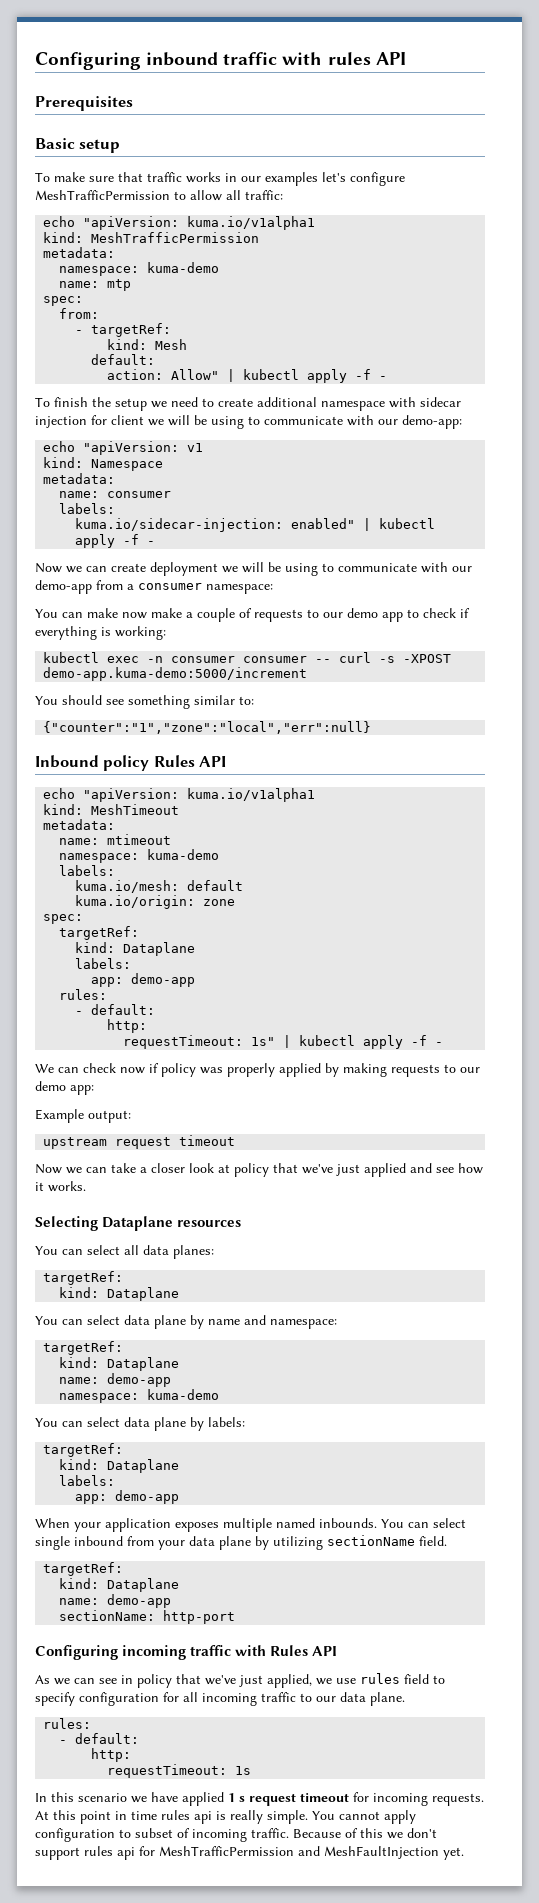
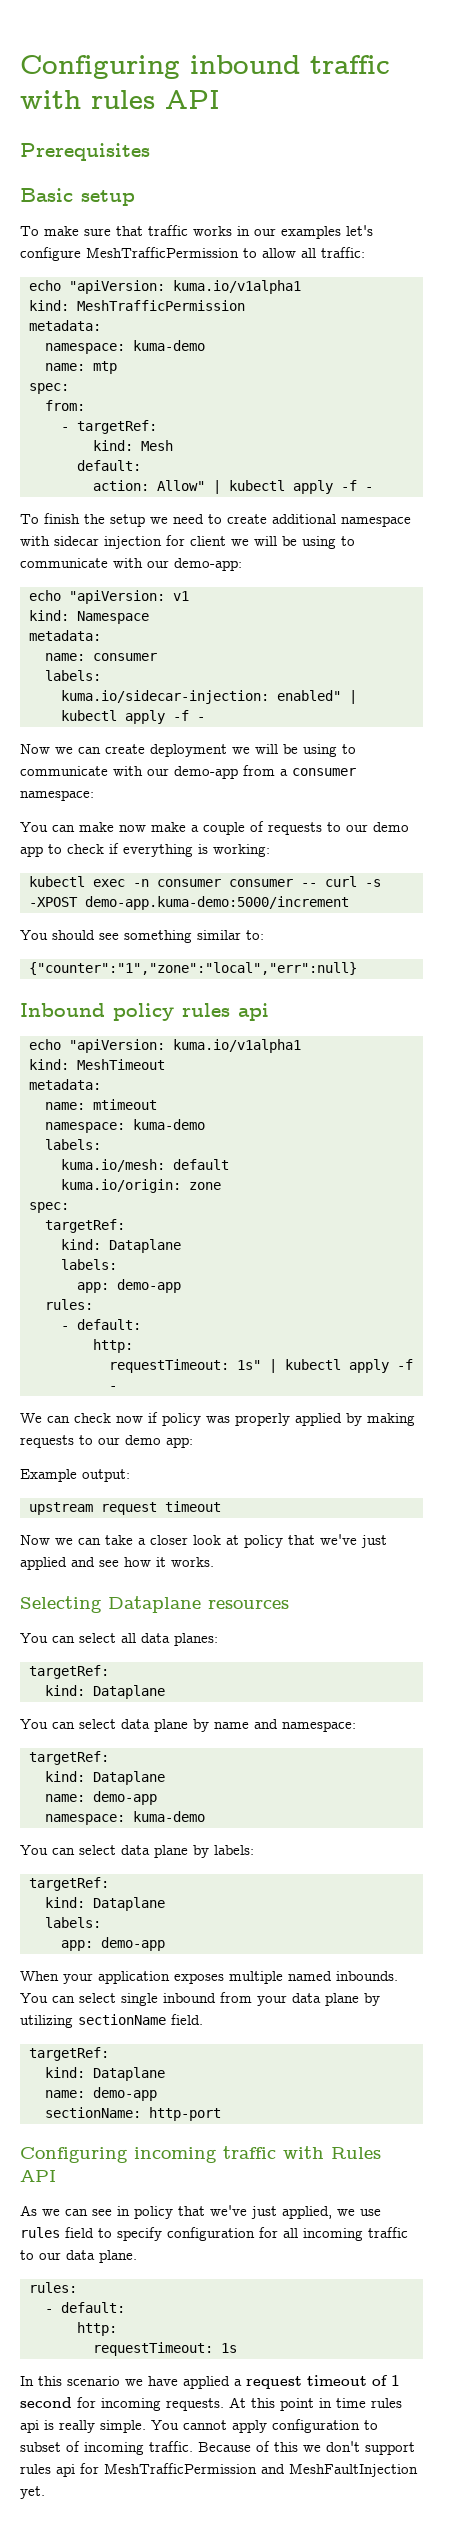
- Inbound policy Rules API
+ Inbound policy rules api
- In this scenario we have applied 1 s request timeout for incoming requests.
+ In this scenario we have applied a request timeout of 1 second for incoming requests.

